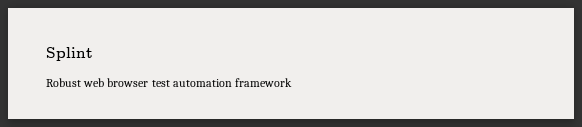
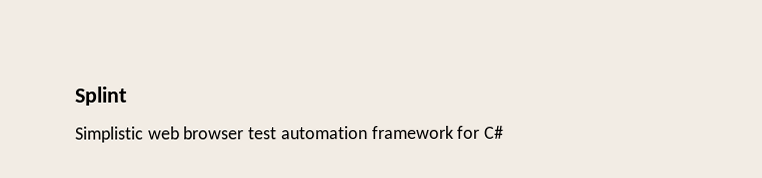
- Robust web browser test automation framework
+ Simplistic web browser test automation framework for C#

